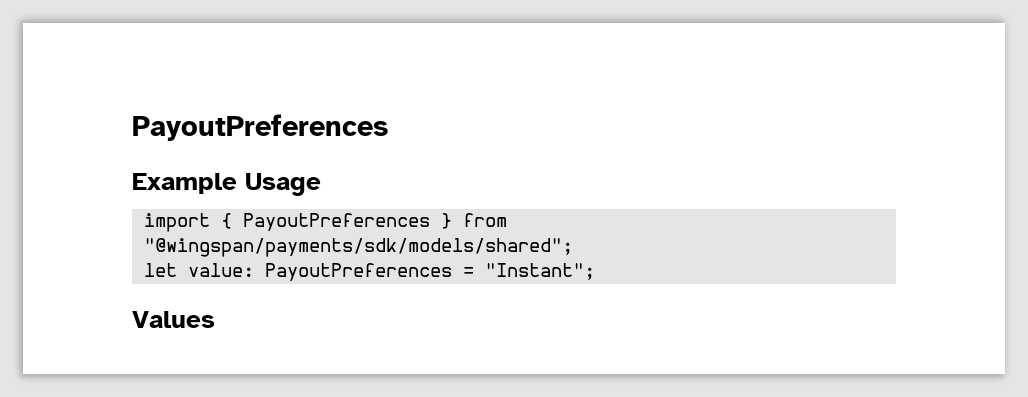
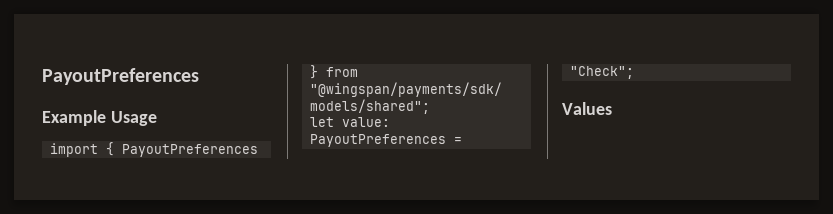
- let value: PayoutPreferences = "Instant";
+ let value: PayoutPreferences = "Check";

